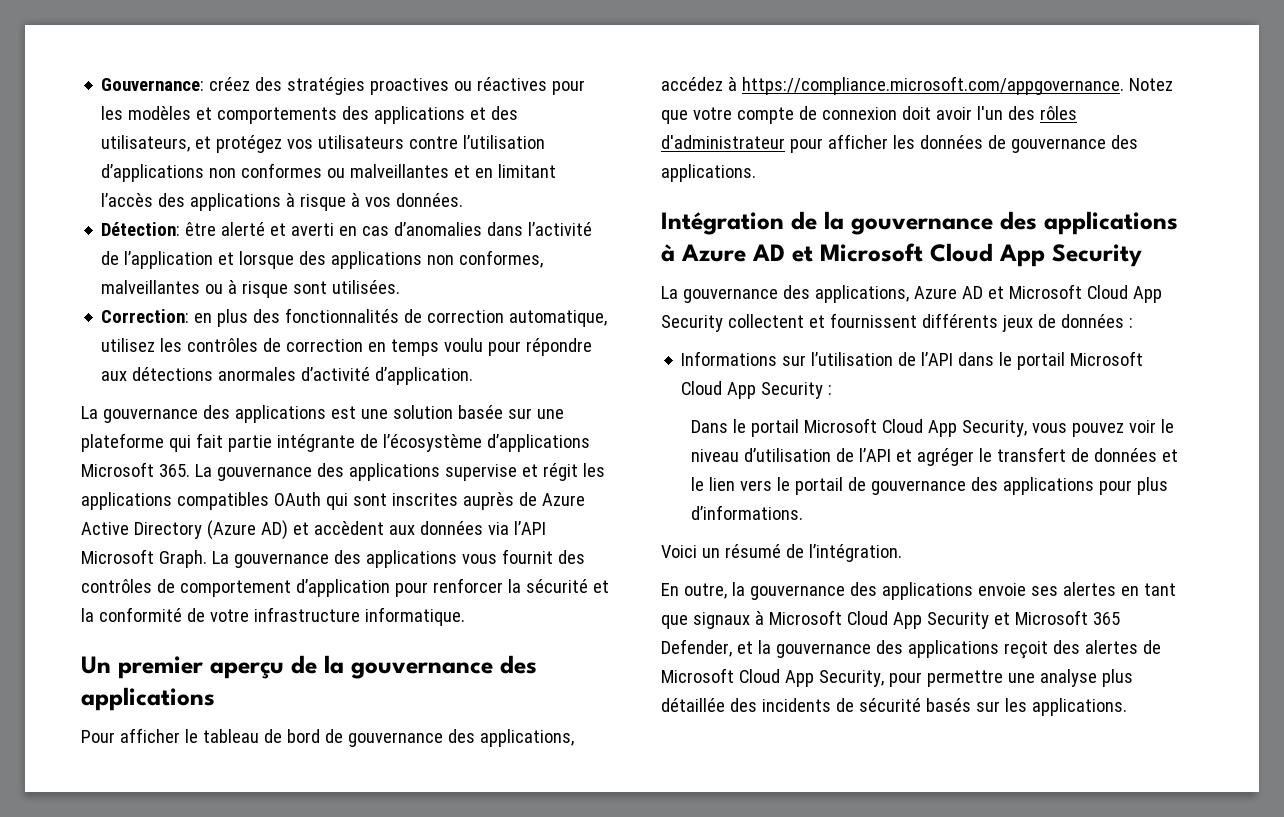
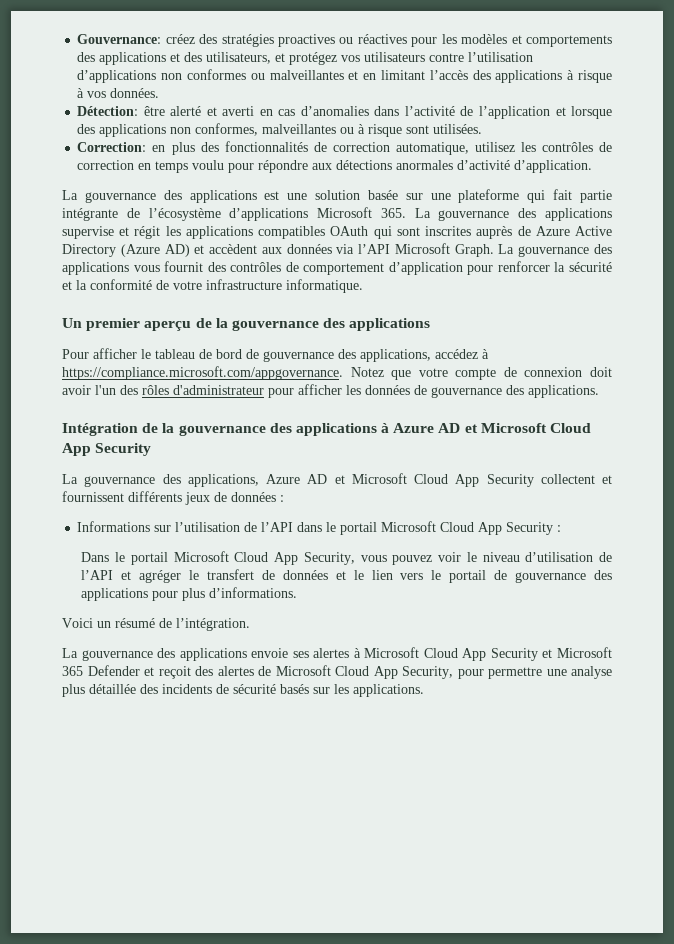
- En outre, la gouvernance des applications envoie ses alertes en tant que signaux à Microsoft Cloud App Security et Microsoft 365 Defender, et la gouvernance des applications reçoit des alertes de Microsoft Cloud App Security, pour permettre une analyse plus détaillée des incidents de sécurité basés sur les applications.
+ La gouvernance des applications envoie ses alertes à Microsoft Cloud App Security et Microsoft 365 Defender et reçoit des alertes de Microsoft Cloud App Security, pour permettre une analyse plus détaillée des incidents de sécurité basés sur les applications.

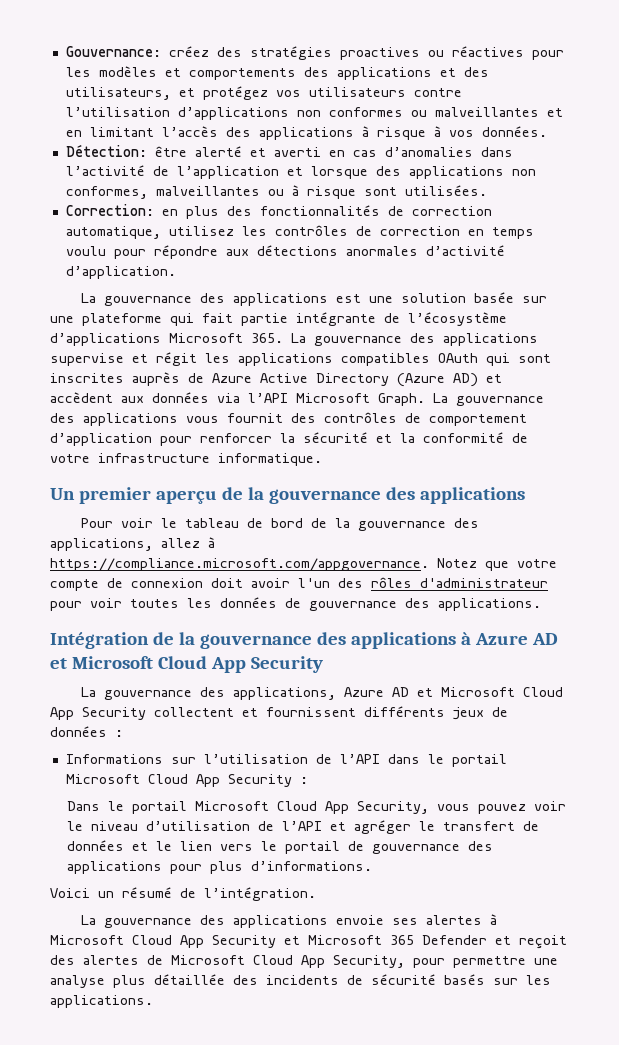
- Pour afficher le tableau de bord de gouvernance des applications, accédez à https://compliance.microsoft.com/appgovernance. Notez que votre compte de connexion doit avoir l'un des rôles d'administrateur pour afficher les données de gouvernance des applications.
+ Pour voir le tableau de bord de la gouvernance des applications, allez à https://compliance.microsoft.com/appgovernance. Notez que votre compte de connexion doit avoir l'un des rôles d'administrateur pour voir toutes les données de gouvernance des applications.

